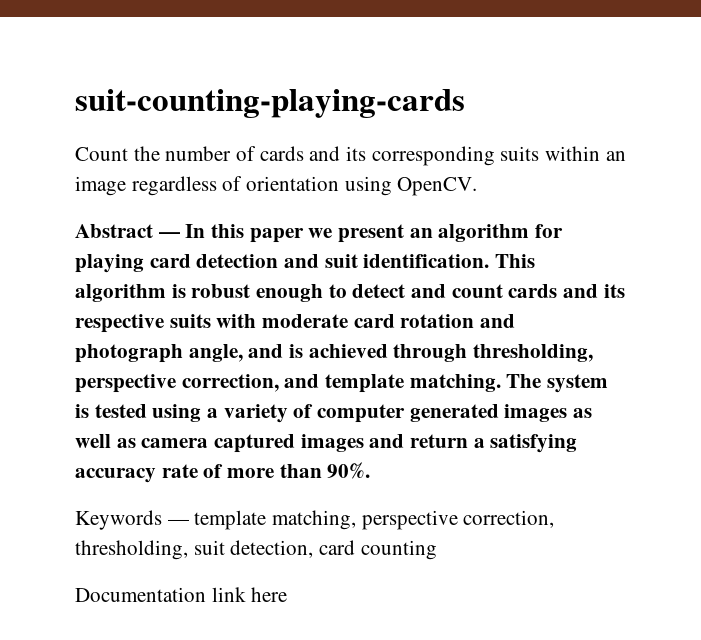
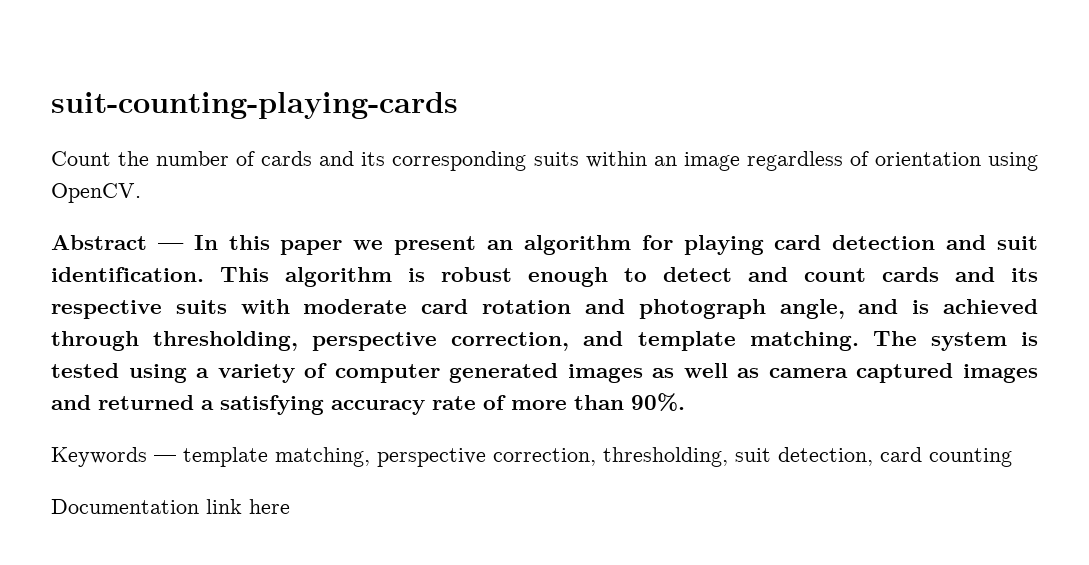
- The system is tested using a variety of computer generated images as well as camera captured images and return a satisfying accuracy rate of more than 90%.
+ The system is tested using a variety of computer generated images as well as camera captured images and returned a satisfying accuracy rate of more than 90%.

